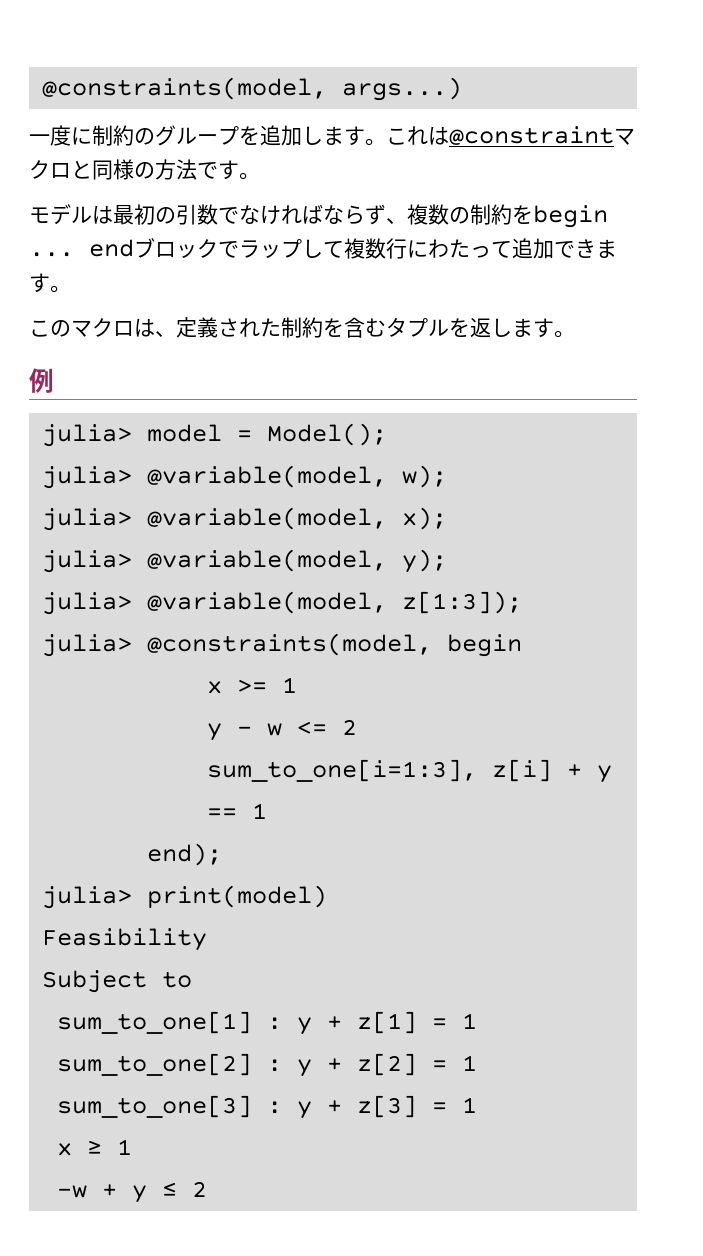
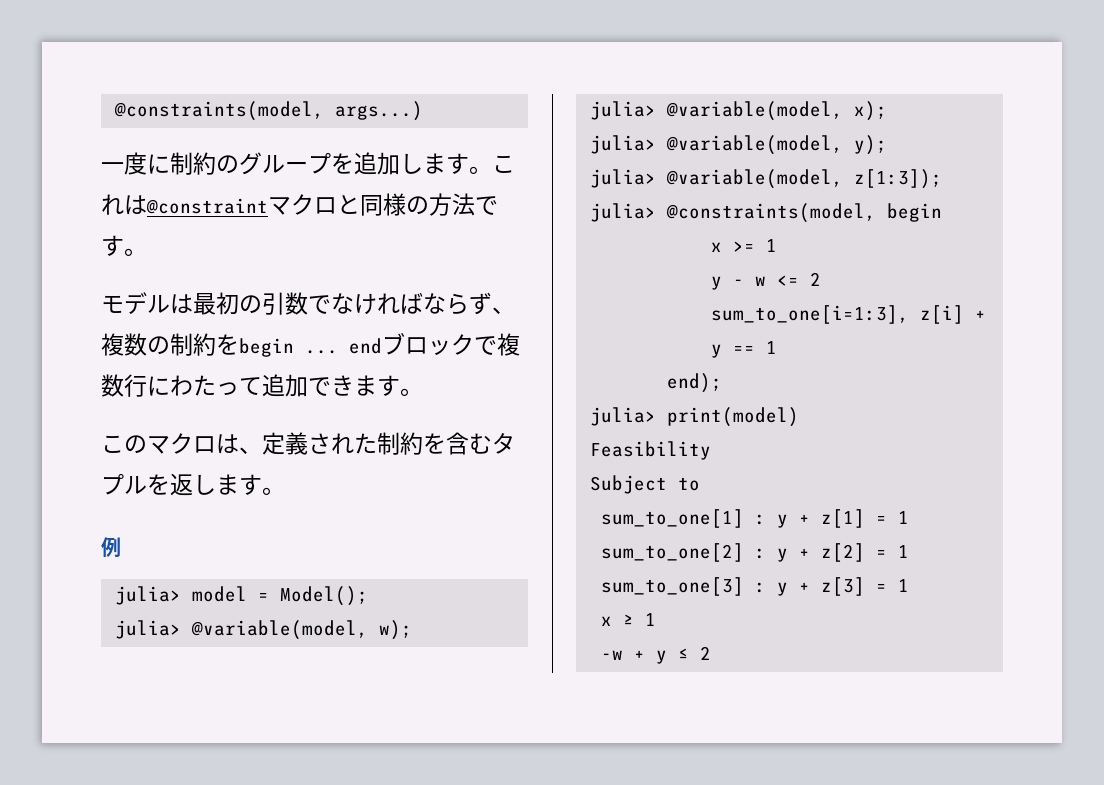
- モデルは最初の引数でなければならず、複数の制約をbegin ... endブロックでラップして複数行にわたって追加できます。
+ モデルは最初の引数でなければならず、複数の制約をbegin ... endブロックで複数行にわたって追加できます。

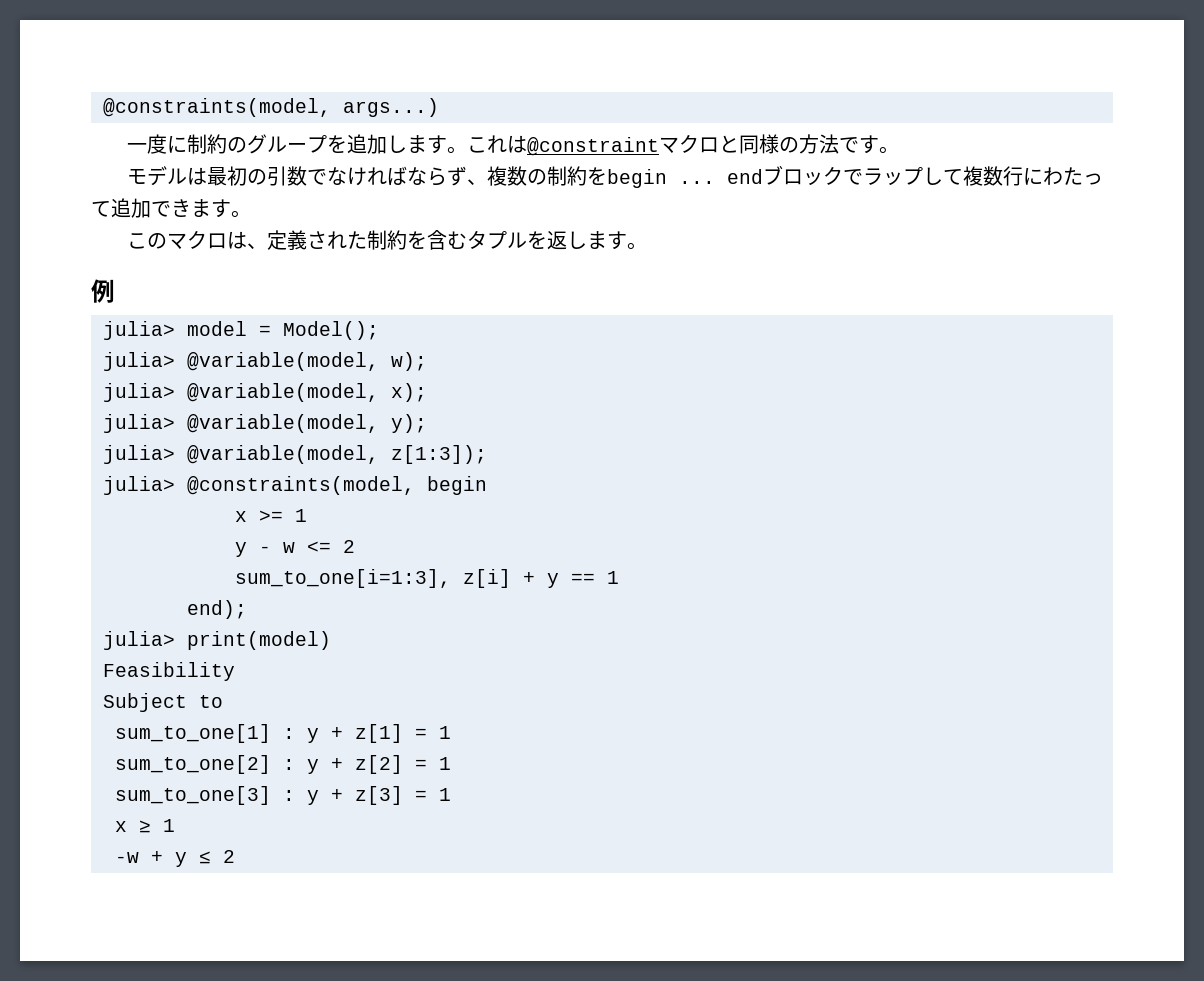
- モデルは最初の引数でなければならず、複数の制約をbegin ... endブロックで複数行にわたって追加できます。
+ モデルは最初の引数でなければならず、複数の制約をbegin ... endブロックでラップして複数行にわたって追加できます。

